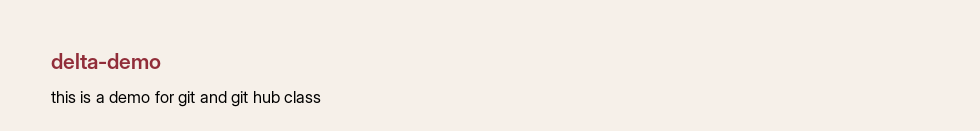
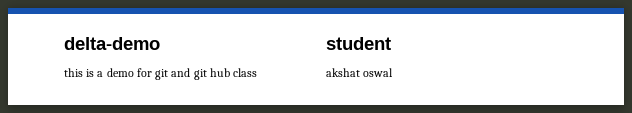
+ student
+ akshat oswal

